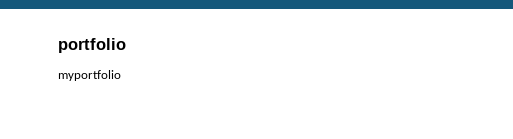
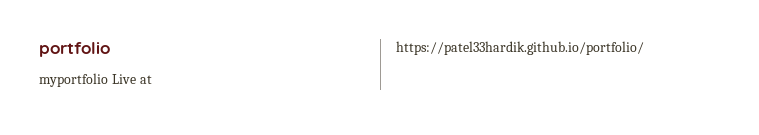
- myportfolio
+ myportfolio Live at https://patel33hardik.github.io/portfolio/

